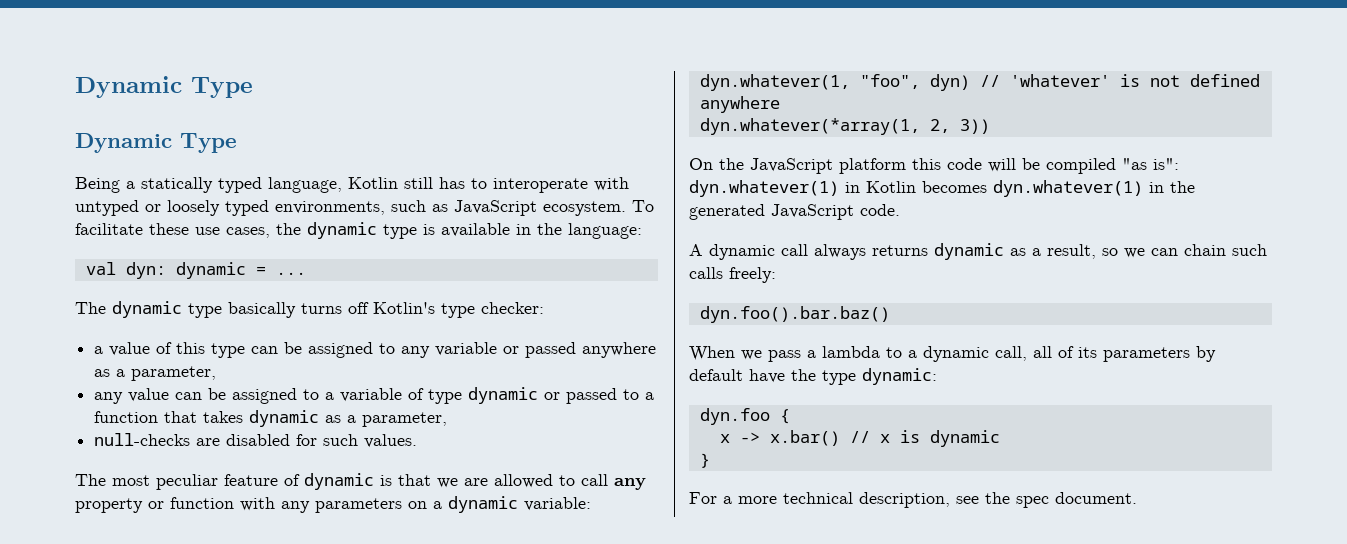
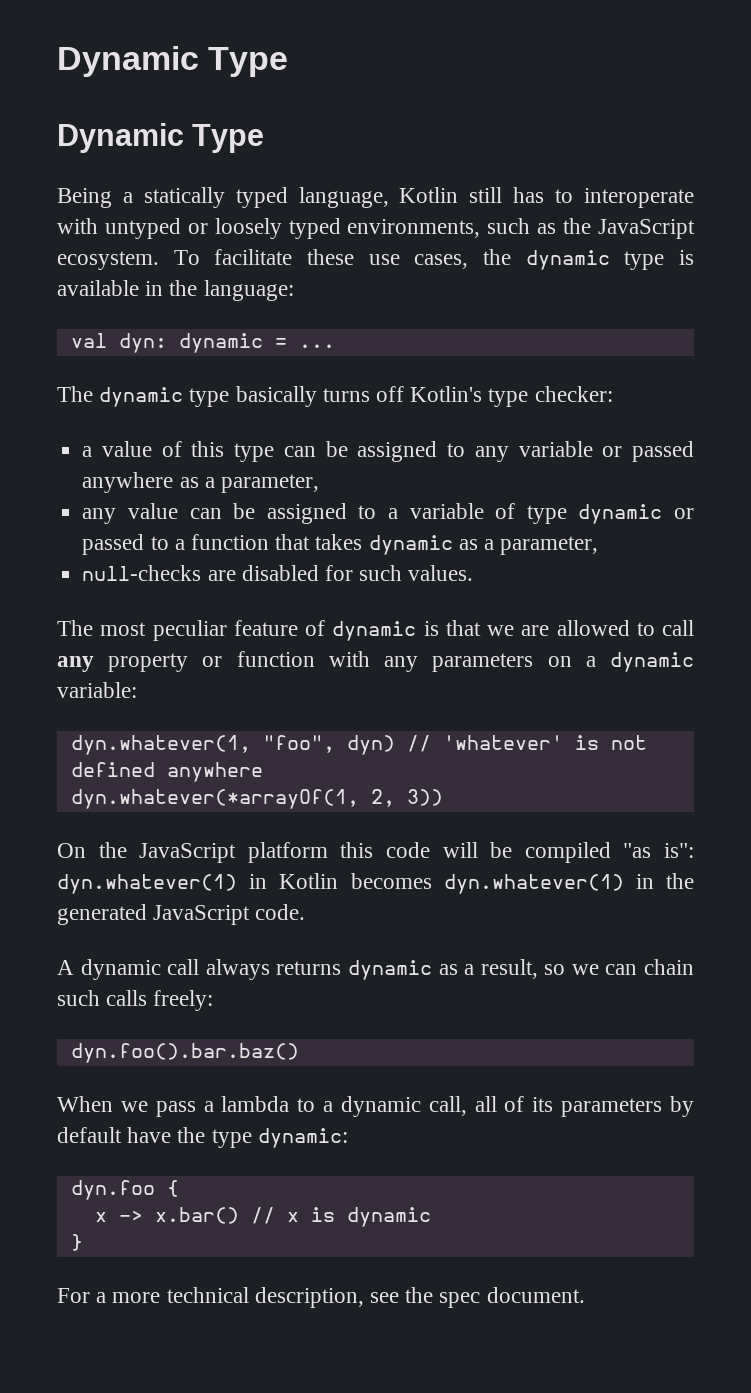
- Being a statically typed language, Kotlin still has to interoperate with untyped or loosely typed environments, such as JavaScript ecosystem.
+ Being a statically typed language, Kotlin still has to interoperate with untyped or loosely typed environments, such as the JavaScript ecosystem.
- dyn.whatever(*array(1, 2, 3))
+ dyn.whatever(*arrayOf(1, 2, 3))

